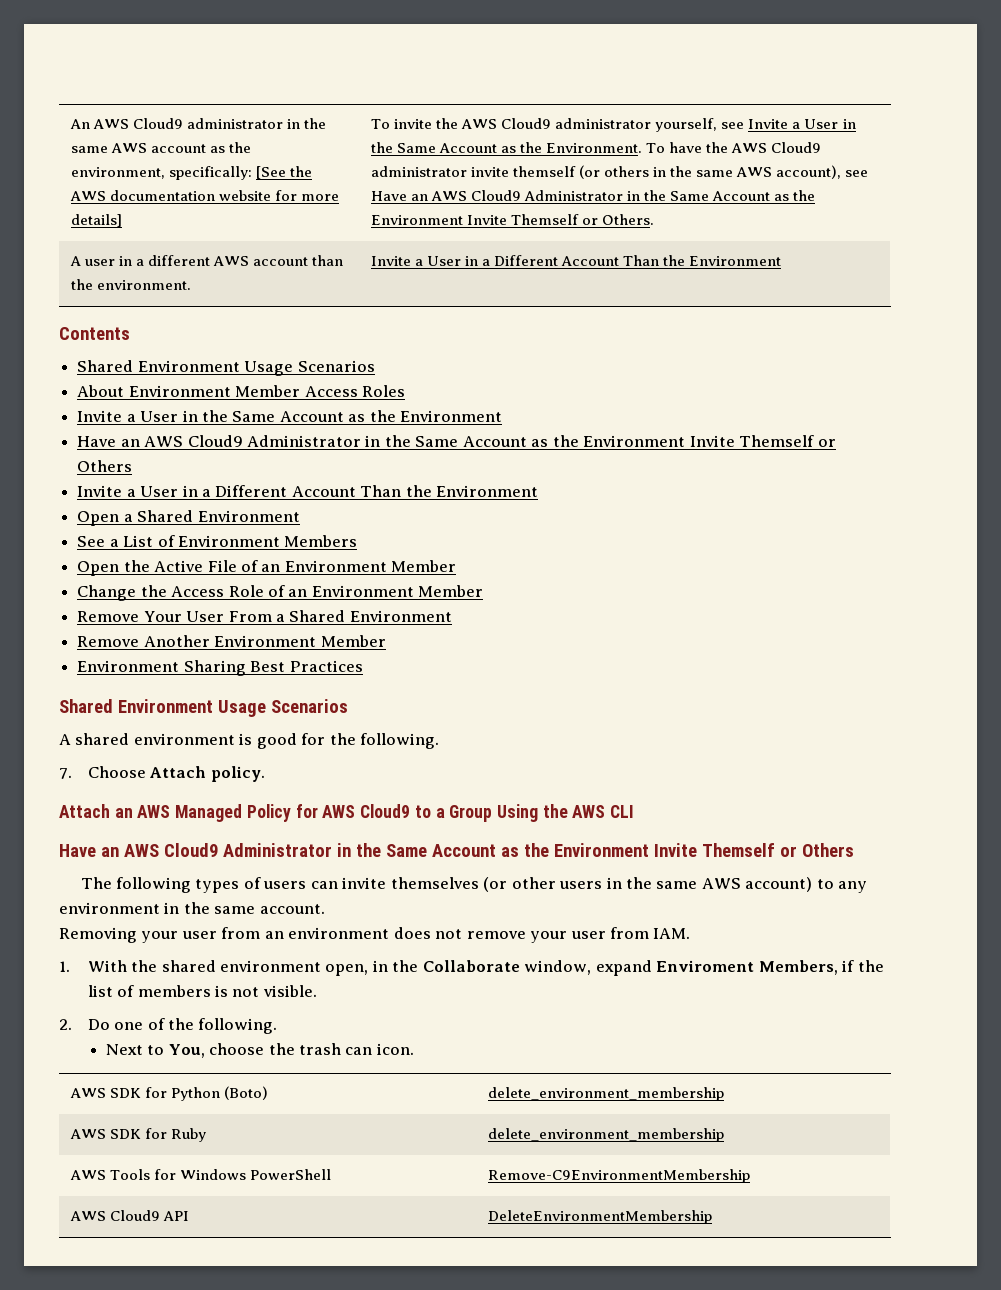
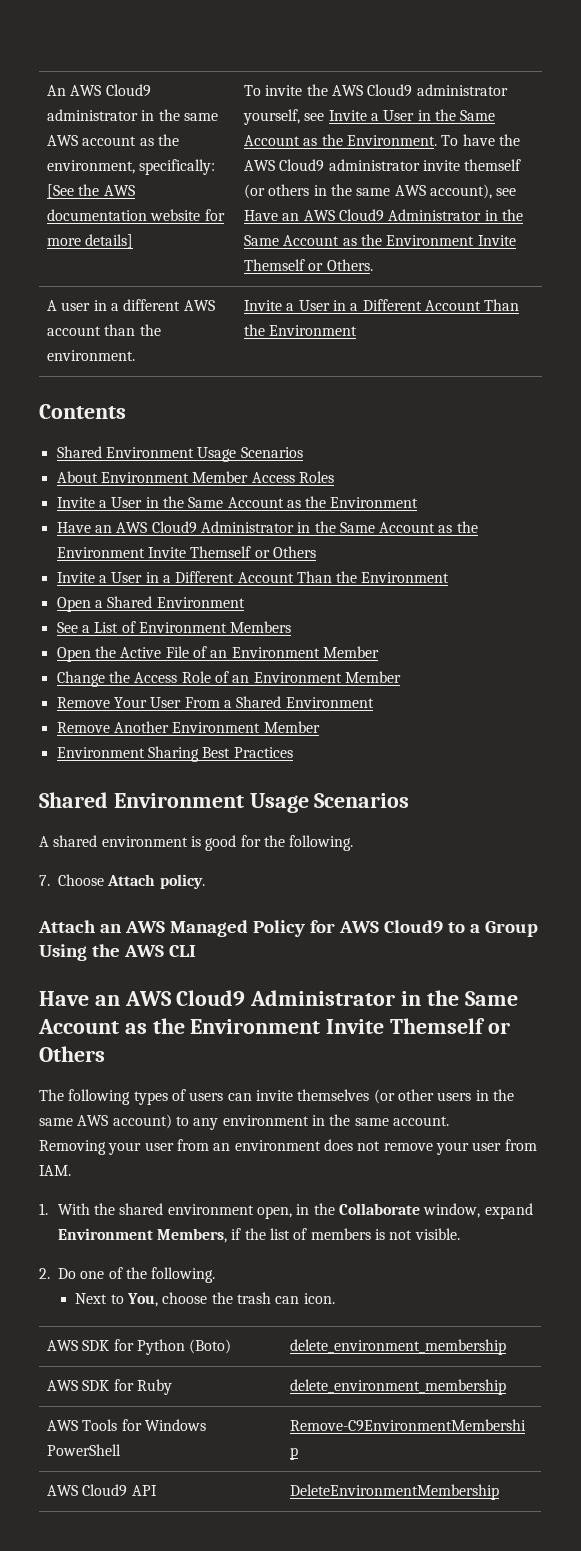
- 1. With the shared environment open, in the Collaborate window, expand Enviroment Members, if the list of members is not visible.
+ 1. With the shared environment open, in the Collaborate window, expand Environment Members, if the list of members is not visible.

